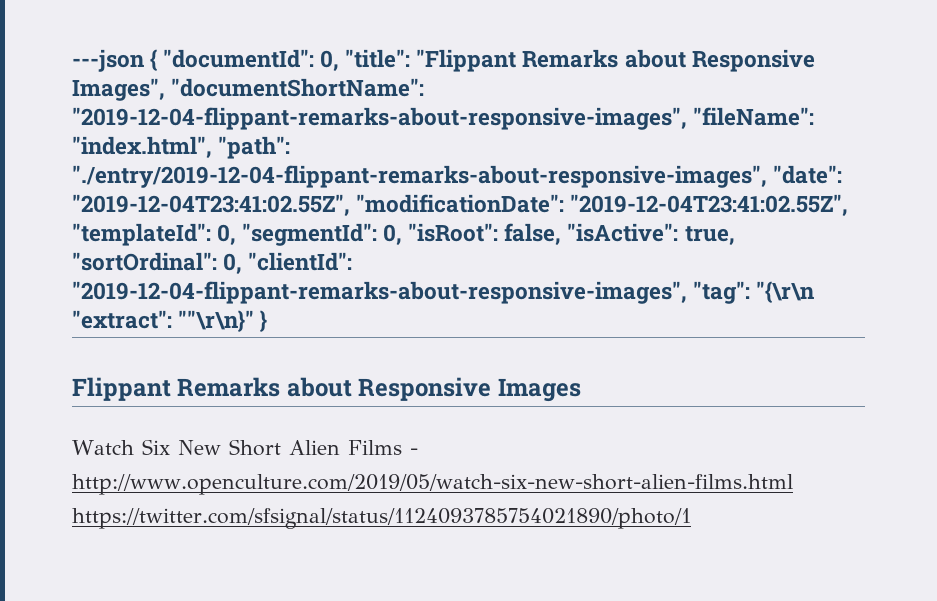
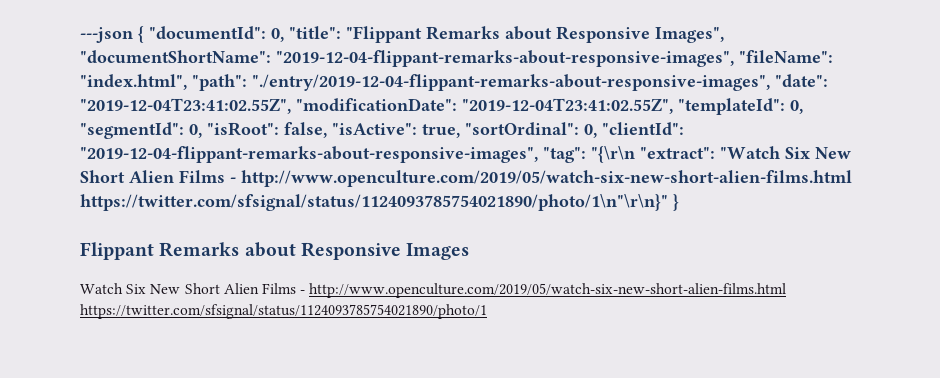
- ---json { "documentId": 0, "title": "Flippant Remarks about Responsive Images", "documentShortName": "2019-12-04-flippant-remarks-about-responsive-images", "fileName": "index.html", "path": "./entry/2019-12-04-flippant-remarks-about-responsive-images", "date": "2019-12-04T23:41:02.55Z", "modificationDate": "2019-12-04T23:41:02.55Z", "templateId": 0, "segmentId": 0, "isRoot": false, "isActive": true, "sortOrdinal": 0, "clientId": "2019-12-04-flippant-remarks-about-responsive-images", "tag": "{\r\n "extract": ""\r\n}" }
+ ---json { "documentId": 0, "title": "Flippant Remarks about Responsive Images", "documentShortName": "2019-12-04-flippant-remarks-about-responsive-images", "fileName": "index.html", "path": "./entry/2019-12-04-flippant-remarks-about-responsive-images", "date": "2019-12-04T23:41:02.55Z", "modificationDate": "2019-12-04T23:41:02.55Z", "templateId": 0, "segmentId": 0, "isRoot": false, "isActive": true, "sortOrdinal": 0, "clientId": "2019-12-04-flippant-remarks-about-responsive-images", "tag": "{\r\n "extract": "Watch Six New Short Alien Films - http://www.openculture.com/2019/05/watch-six-new-short-alien-films.html https://twitter.com/sfsignal/status/1124093785754021890/photo/1\n"\r\n}" }

